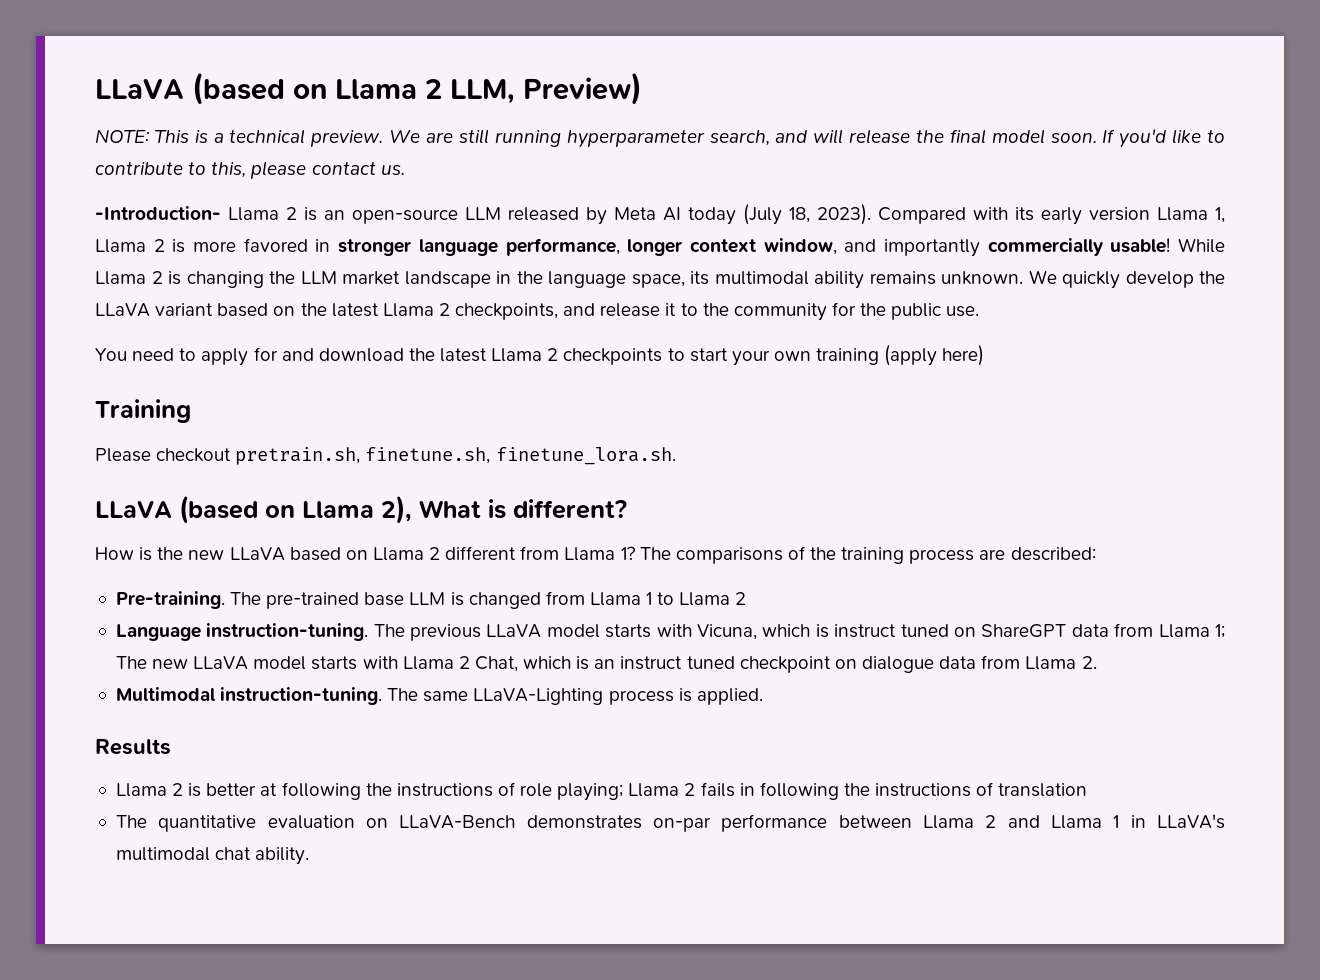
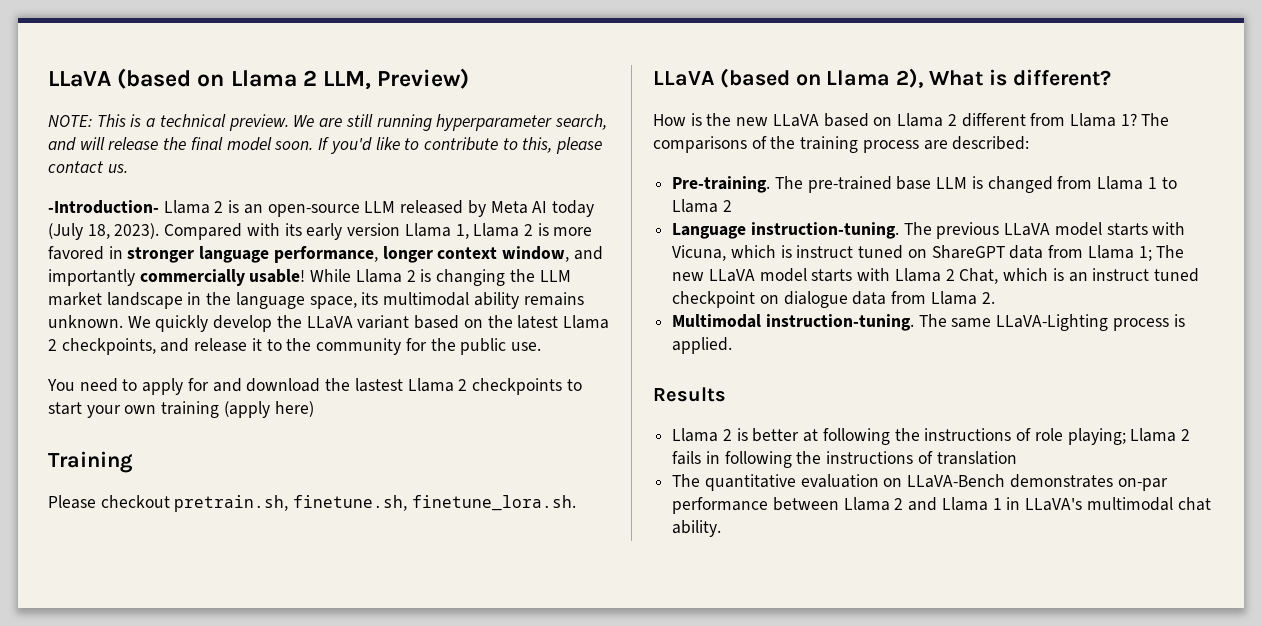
- You need to apply for and download the latest Llama 2 checkpoints to start your own training (apply here)
+ You need to apply for and download the lastest Llama 2 checkpoints to start your own training (apply here)

